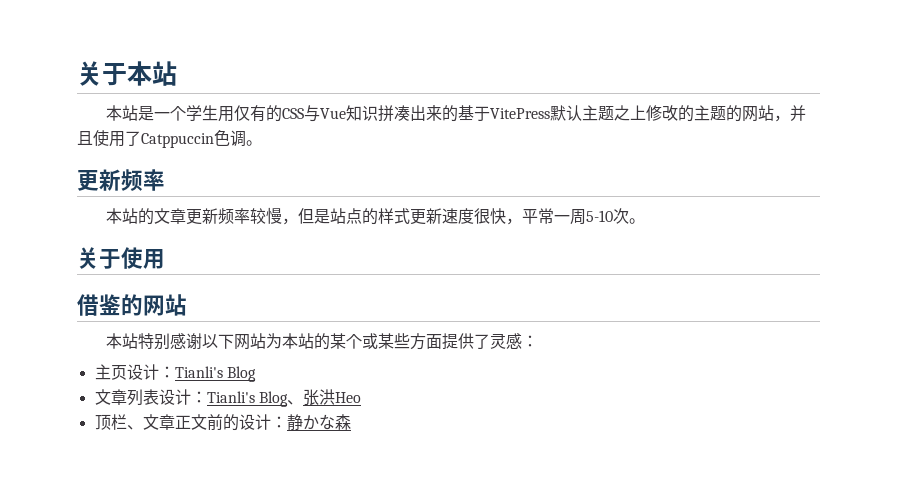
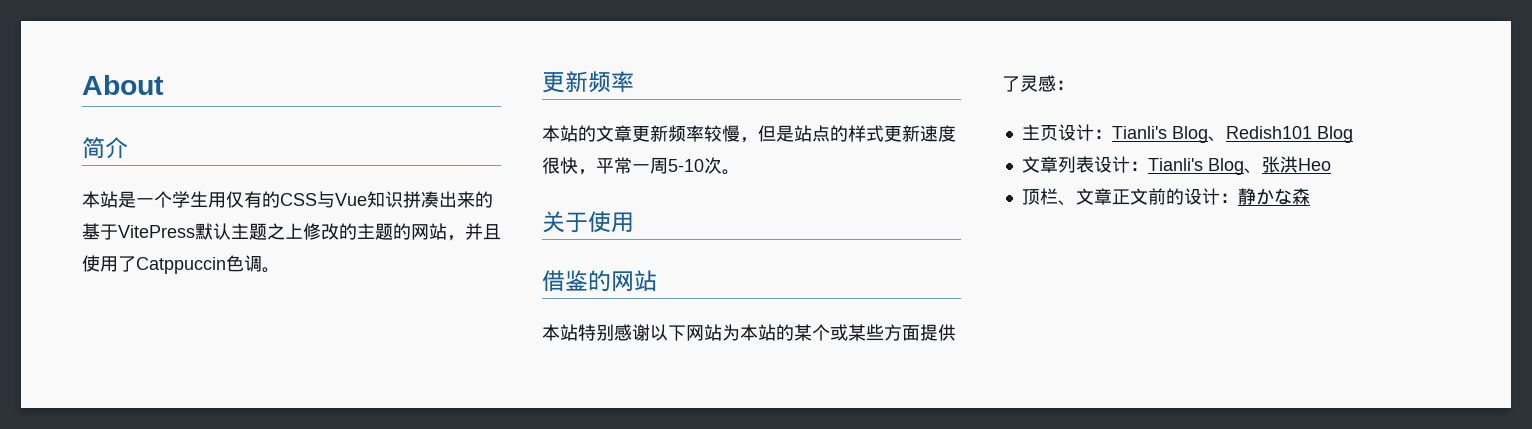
- 关于本站
+ About
+ 简介
- 主页设计：Tianli's Blog
+ 主页设计：Tianli's Blog、Redish101 Blog

